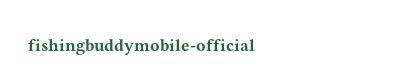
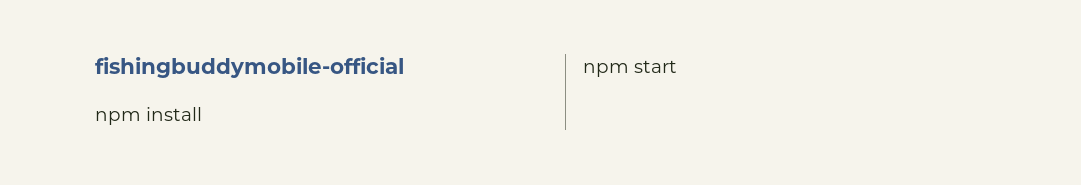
+ npm install
+ npm start

